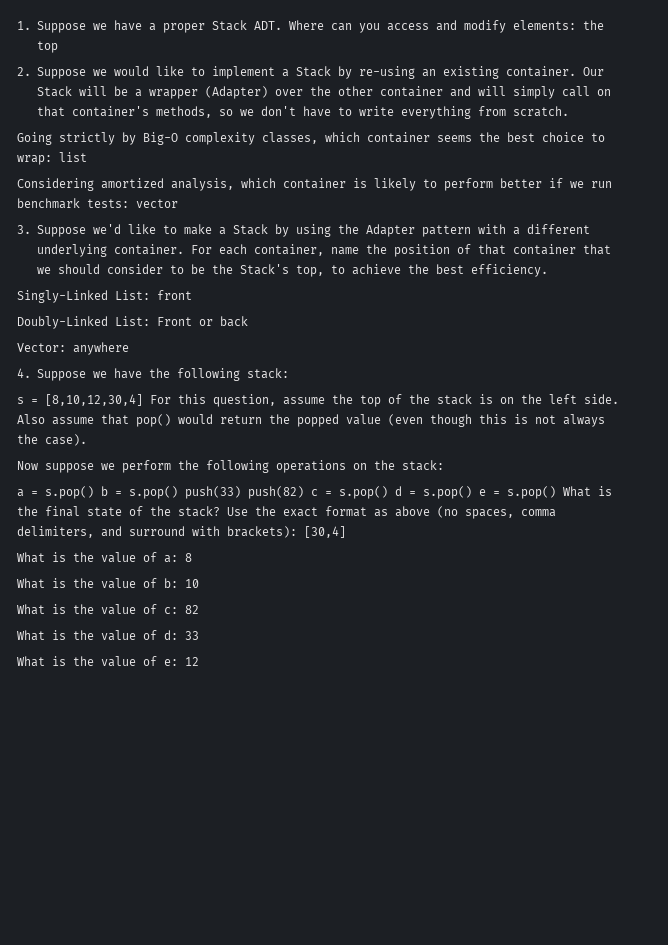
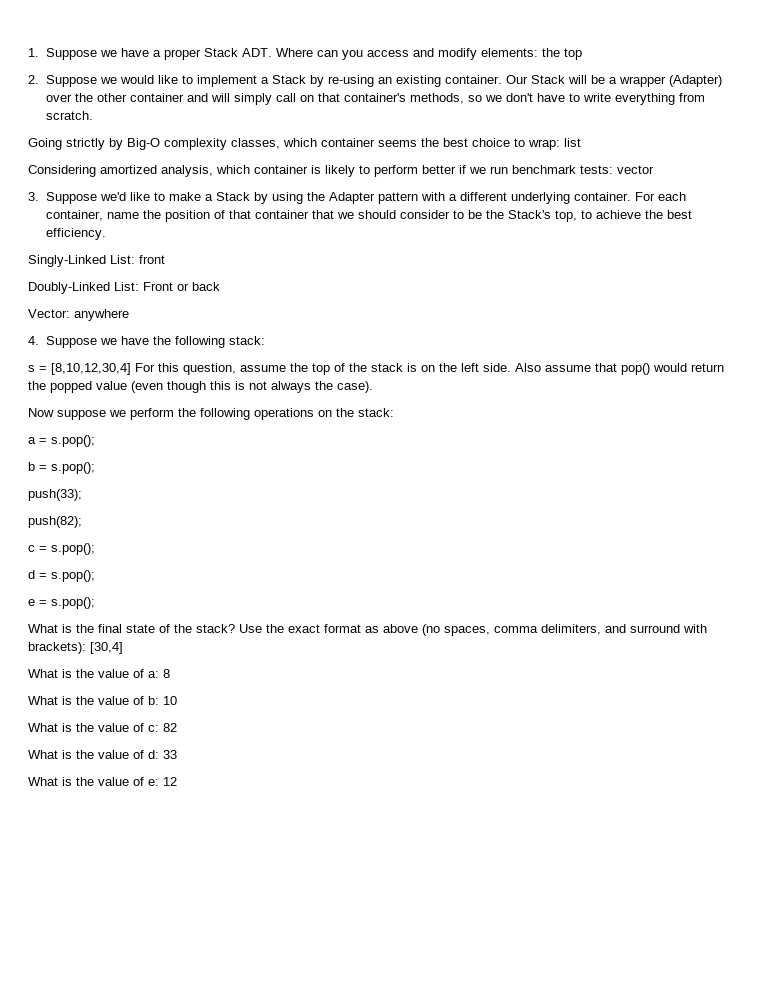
- a = s.pop() b = s.pop() push(33) push(82) c = s.pop() d = s.pop() e = s.pop() What is the final state of the stack?
+ a = s.pop();
+ b = s.pop();
+ push(33);
+ push(82);
+ c = s.pop();
+ d = s.pop();
+ e = s.pop();
+ What is the final state of the stack?

